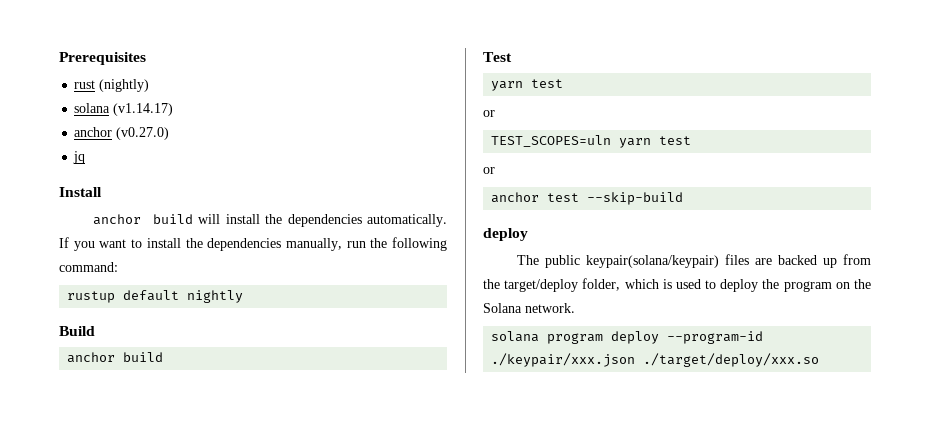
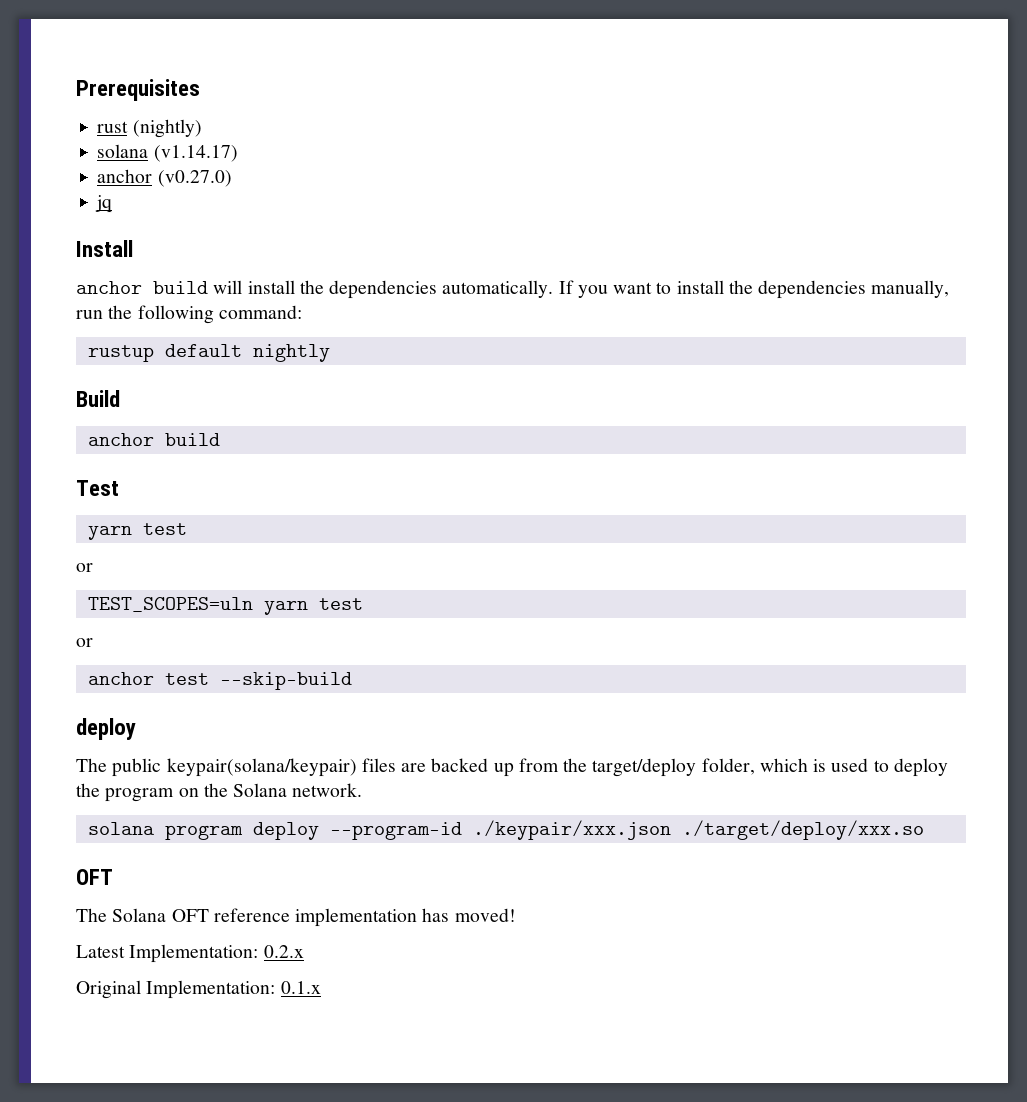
  solana program deploy --program-id ./keypair/xxx.json ./target/deploy/xxx.so
+ OFT
+ The Solana OFT reference implementation has moved!
+ Latest Implementation: 0.2.x
+ Original Implementation: 0.1.x

